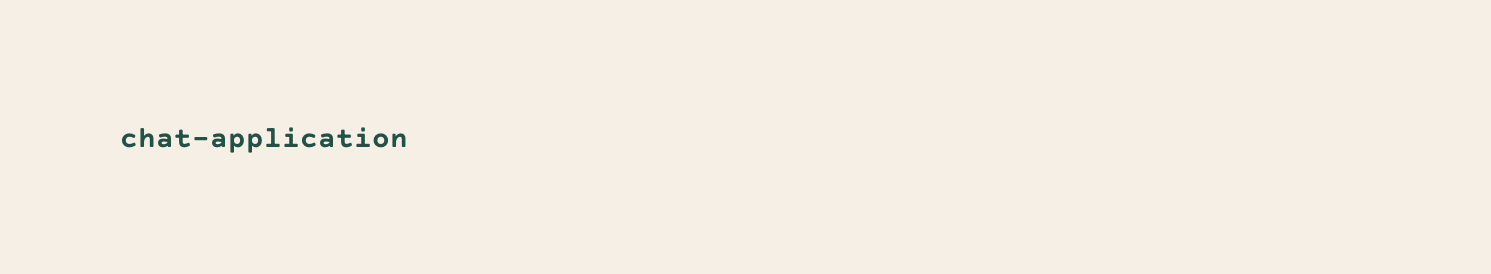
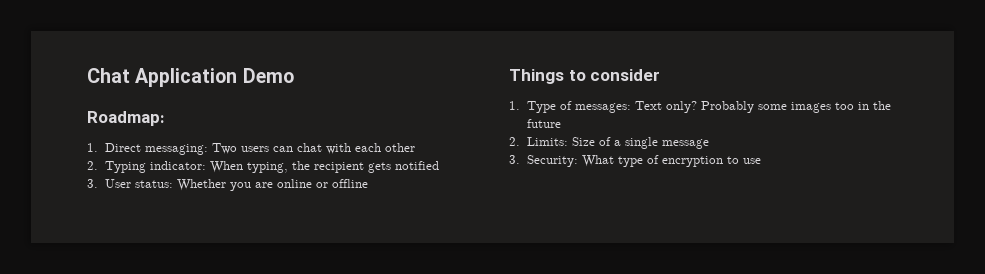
- chat-application
+ Chat Application Demo
+ Roadmap:
+ 1. Direct messaging: Two users can chat with each other
+ 2. Typing indicator: When typing, the recipient gets notified
+ 3. User status: Whether you are online or offline
+ Things to consider
+ 1. Type of messages: Text only? Probably some images too in the future
+ 2. Limits: Size of a single message
+ 3. Security: What type of encryption to use

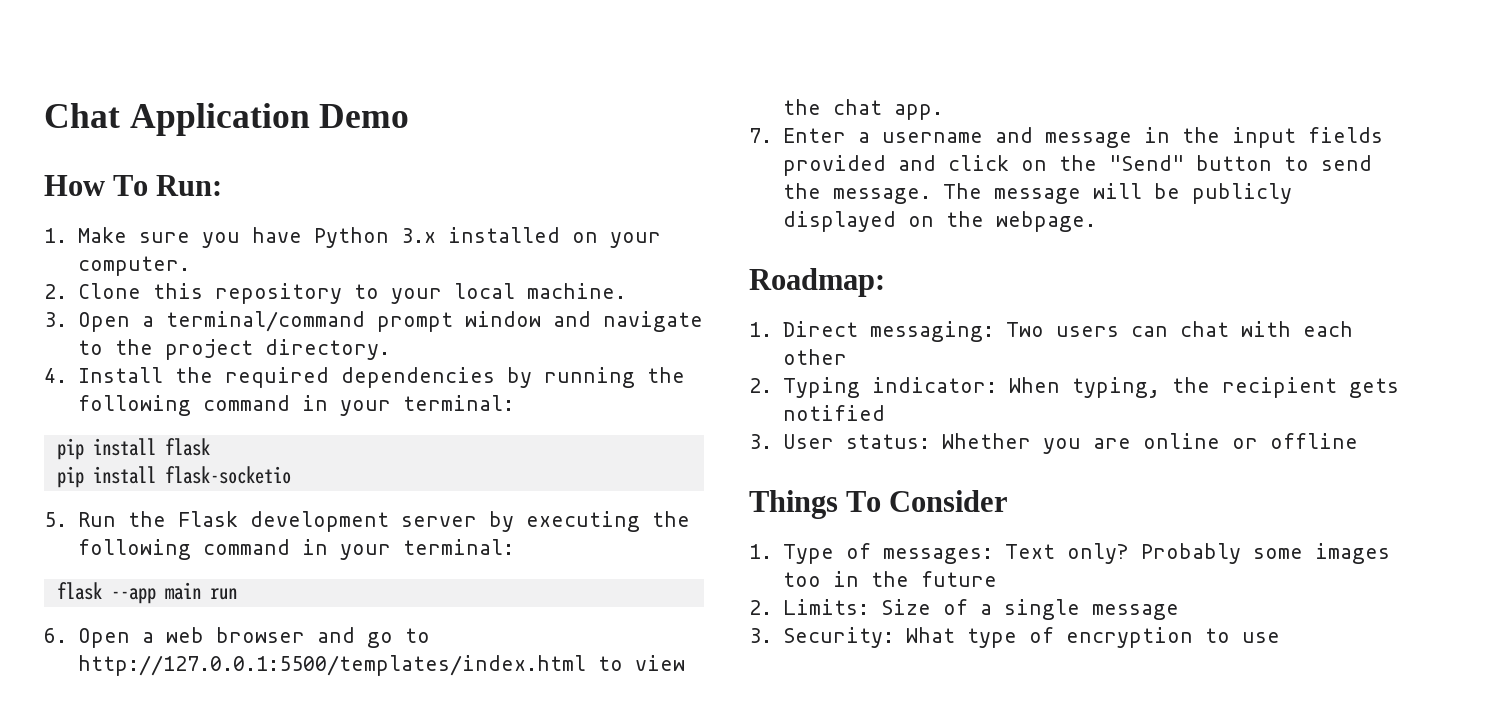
+ How To Run:
+ 1. Make sure you have Python 3.x installed on your computer.
+ 2. Clone this repository to your local machine.
+ 3. Open a terminal/command prompt window and navigate to the project directory.
+ 4. Install the required dependencies by running the following command in your terminal:
+ pip install flask
+ pip install flask-socketio
+ 5. Run the Flask development server by executing the following command in your terminal:
+ flask --app main run
+ 6. Open a web browser and go to http://127.0.0.1:5500/templates/index.html to view the chat app.
+ 7. Enter a username and message in the input fields provided and click on the "Send" button to send the message. The message will be publicly displayed on the webpage.
- Things to consider
+ Things To Consider

